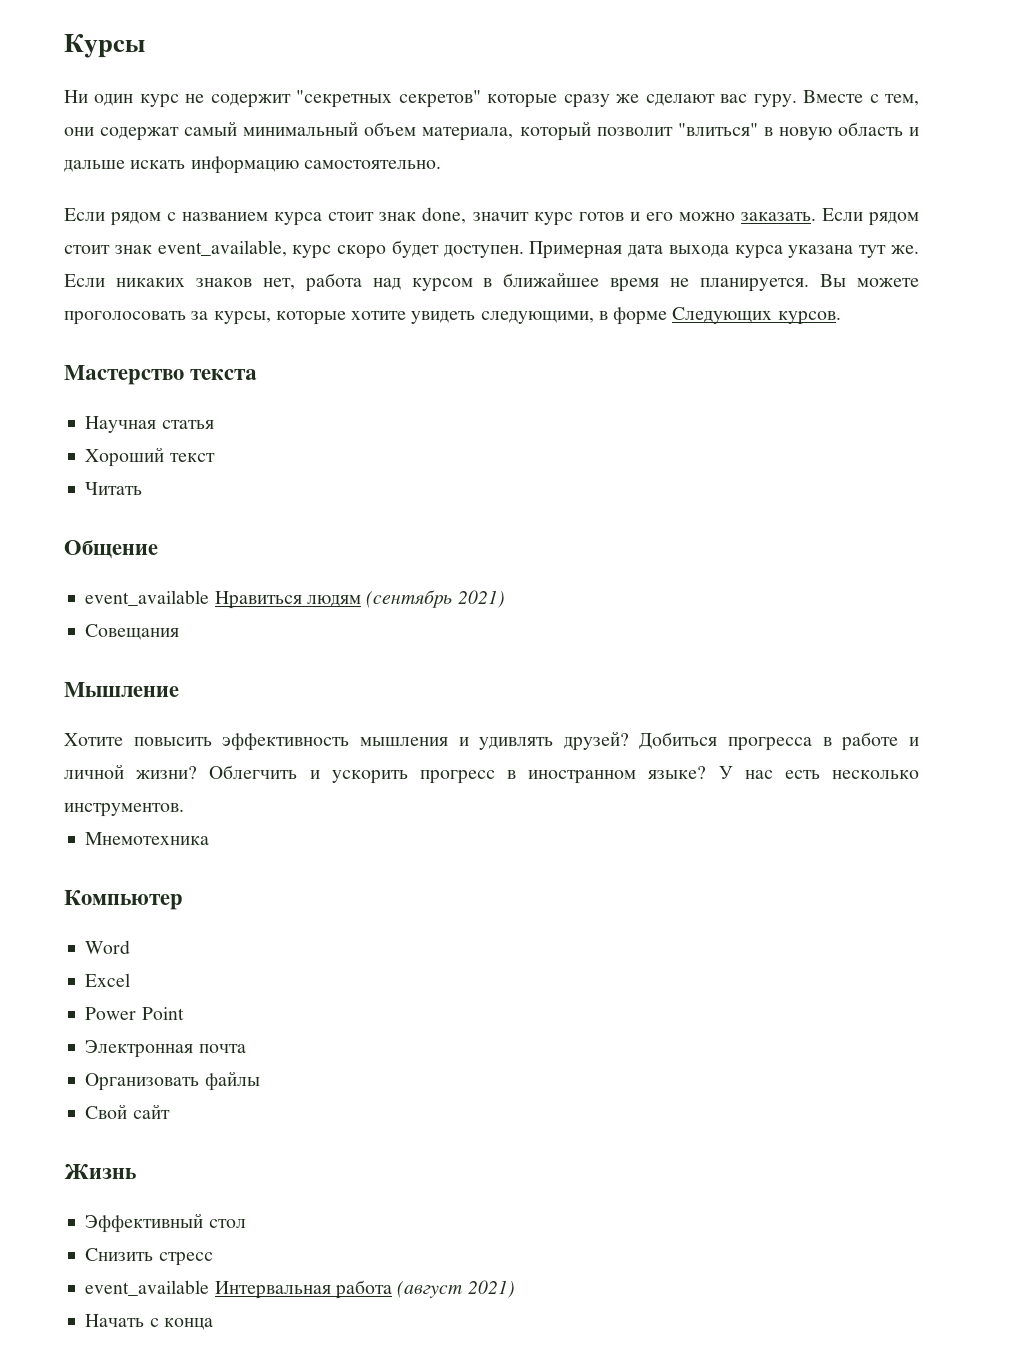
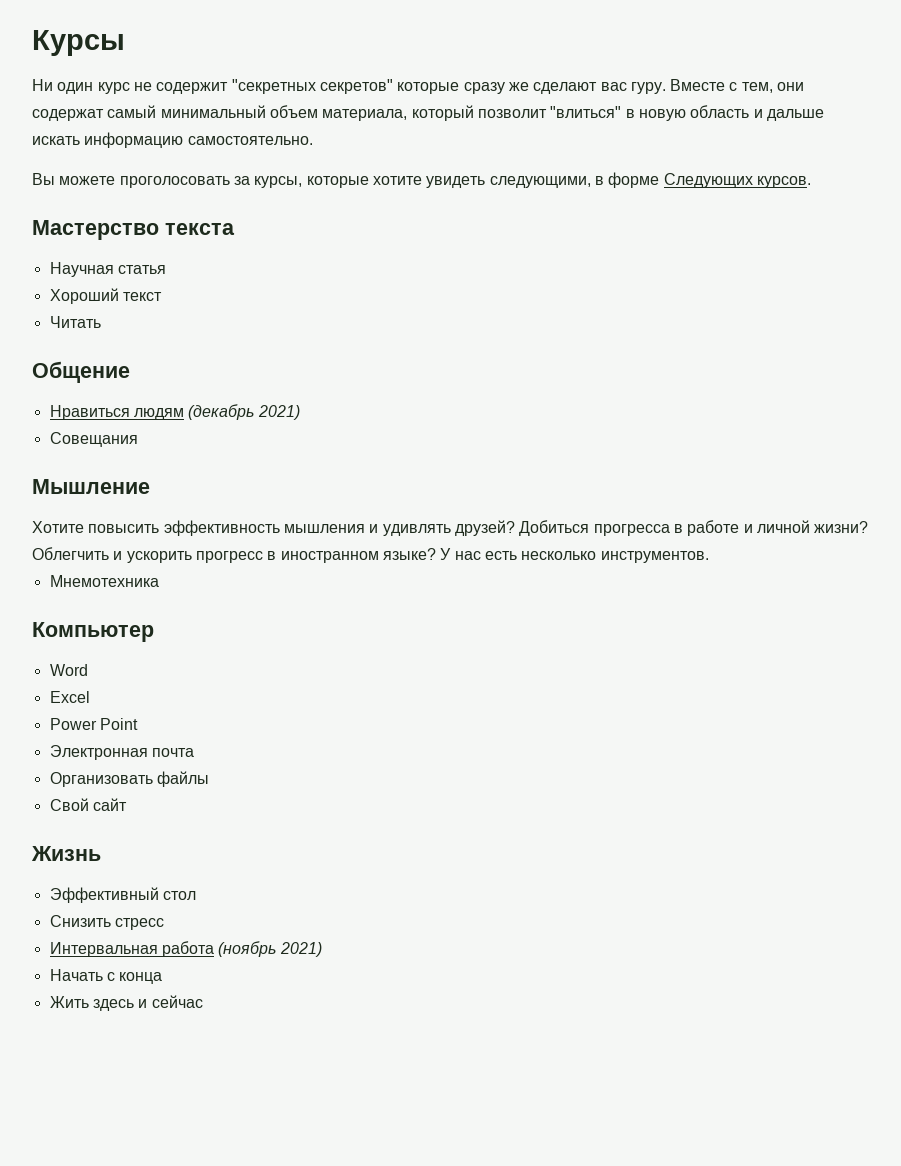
- Если рядом с названием курса стоит знак done, значит курс готов и его можно заказать. Если рядом стоит знак event_available, курс скоро будет доступен. Примерная дата выхода курса указана тут же. Если никаких знаков нет, работа над курсом в ближайшее время не планируется.
- event_available Нравиться людям (сентябрь 2021)
+ Нравиться людям (декабрь 2021)
- event_available Интервальная работа (август 2021)
+ Интервальная работа (ноябрь 2021)
+ Жить здесь и сейчас

